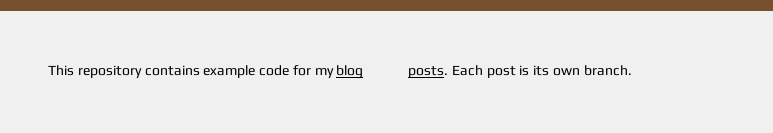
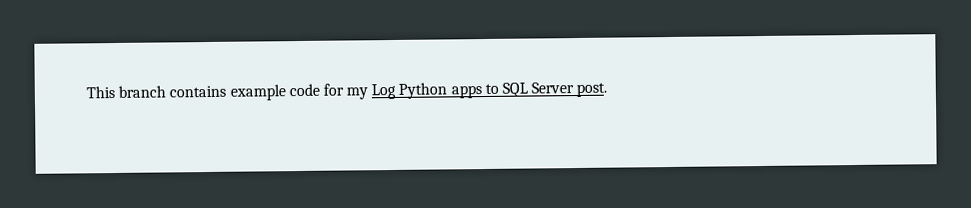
- This repository contains example code for my blog posts. Each post is its own branch.
+ This branch contains example code for my Log Python apps to SQL Server post.

